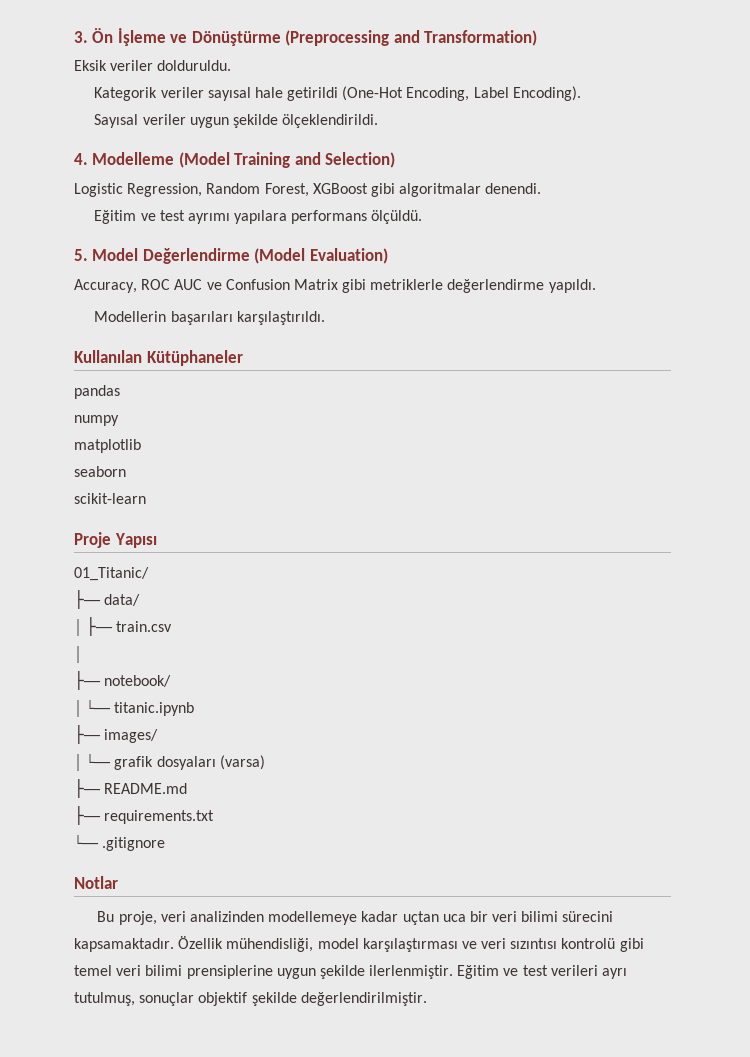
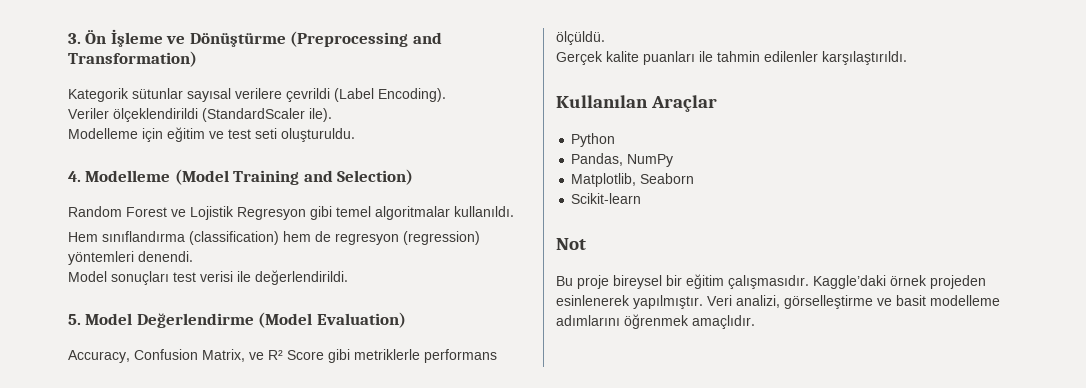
- Eksik veriler dolduruldu.
- Kategorik veriler sayısal hale getirildi (One-Hot Encoding, Label Encoding).
- Sayısal veriler uygun şekilde ölçeklendirildi.
+ Kategorik sütunlar sayısal verilere çevrildi (Label Encoding).
+ Veriler ölçeklendirildi (StandardScaler ile).
+ Modelleme için eğitim ve test seti oluşturuldu.
- Logistic Regression, Random Forest, XGBoost gibi algoritmalar denendi.
- Eğitim ve test ayrımı yapılara performans ölçüldü.
+ Random Forest ve Lojistik Regresyon gibi temel algoritmalar kullanıldı.
+ Hem sınıflandırma (classification) hem de regresyon (regression) yöntemleri denendi.
+ Model sonuçları test verisi ile değerlendirildi.
- Accuracy, ROC AUC ve Confusion Matrix gibi metriklerle değerlendirme yapıldı.
- Modellerin başarıları karşılaştırıldı.
- Kullanılan Kütüphaneler
- pandas
- numpy
- matplotlib
- seaborn
- scikit-learn
- Proje Yapısı
- 01_Titanic/
- ├── data/
- │ ├── train.csv
- │
- ├── notebook/
- │ └── titanic.ipynb
- ├── images/
- │ └── grafik dosyaları (varsa)
- ├── README.md
- ├── requirements.txt
- └── .gitignore
- Notlar
- Bu proje, veri analizinden modellemeye kadar uçtan uca bir veri bilimi sürecini kapsamaktadır. Özellik mühendisliği, model karşılaştırması ve veri sızıntısı kontrolü gibi temel veri bilimi prensiplerine uygun şekilde ilerlenmiştir. Eğitim ve test verileri ayrı tutulmuş, sonuçlar objektif şekilde değerlendirilmiştir.
+ Accuracy, Confusion Matrix, ve R² Score gibi metriklerle performans ölçüldü.
+ Gerçek kalite puanları ile tahmin edilenler karşılaştırıldı.
+ Kullanılan Araçlar
+ Python
+ Pandas, NumPy
+ Matplotlib, Seaborn
+ Scikit-learn
+ Not
+ Bu proje bireysel bir eğitim çalışmasıdır. Kaggle’daki örnek projeden esinlenerek yapılmıştır. Veri analizi, görselleştirme ve basit modelleme adımlarını öğrenmek amaçlıdır.

